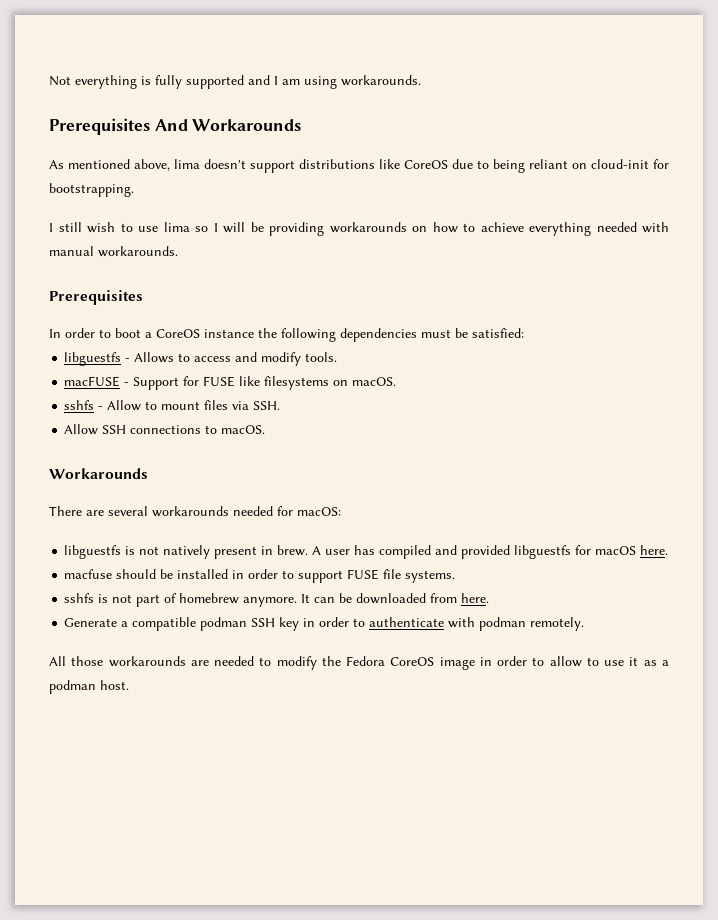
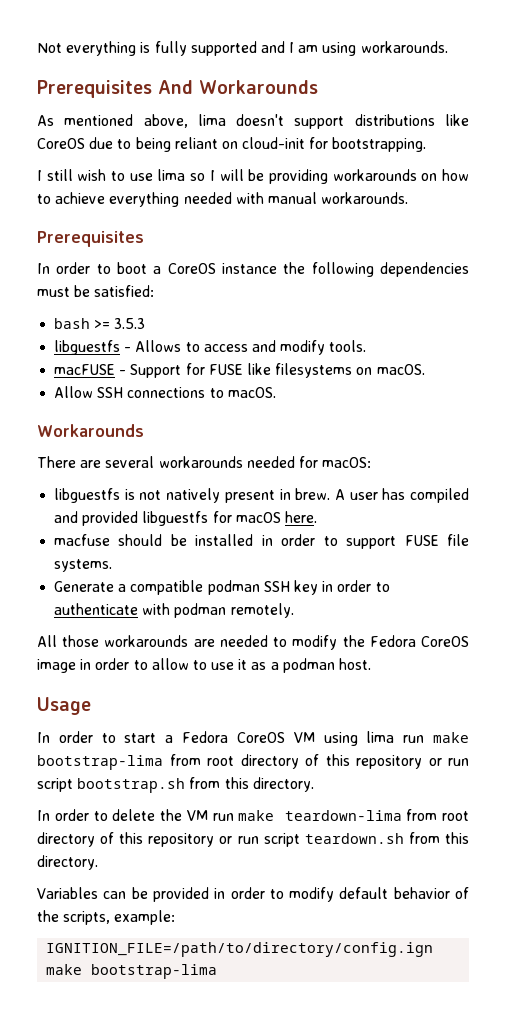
+ bash >= 3.5.3
- sshfs - Allow to mount files via SSH.
- sshfs is not part of homebrew anymore. It can be downloaded from here.
+ Usage
+ In order to start a Fedora CoreOS VM using lima run make bootstrap-lima from root directory of this repository or run script bootstrap.sh from this directory.
+ In order to delete the VM run make teardown-lima from root directory of this repository or run script teardown.sh from this directory.
+ Variables can be provided in order to modify default behavior of the scripts, example:
+ IGNITION_FILE=/path/to/directory/config.ign make bootstrap-lima

